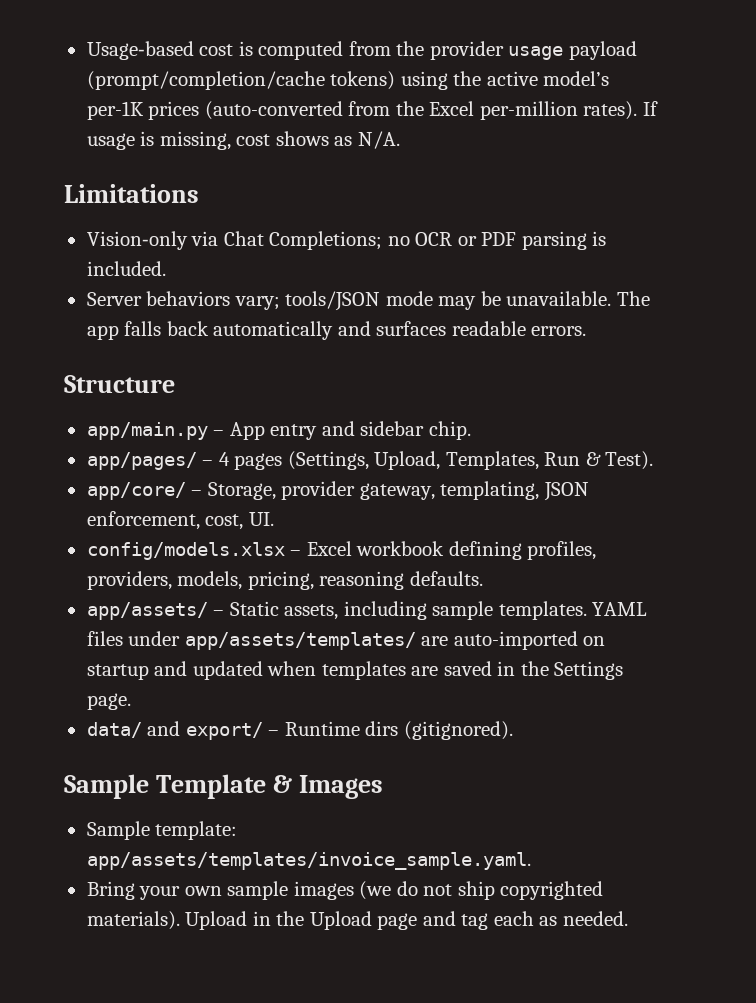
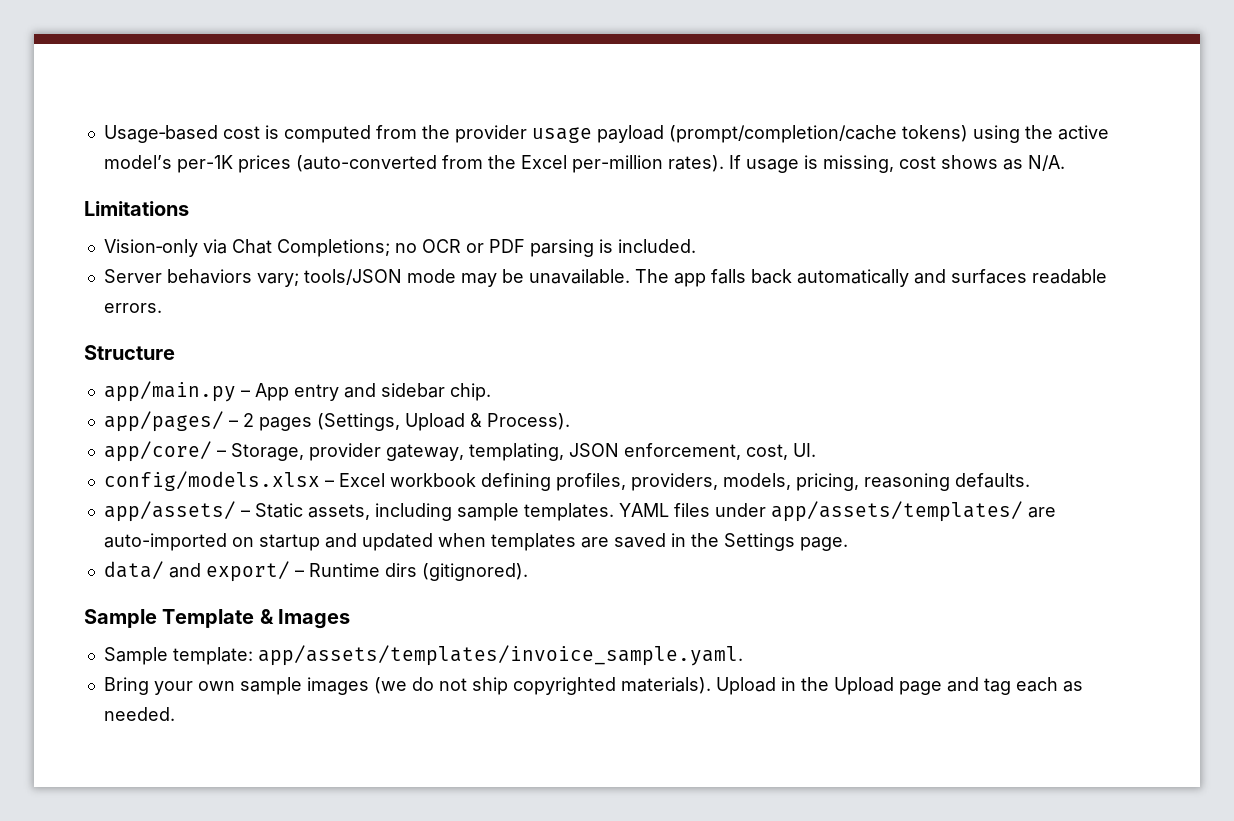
- app/pages/ – 4 pages (Settings, Upload, Templates, Run & Test).
+ app/pages/ – 2 pages (Settings, Upload & Process).

